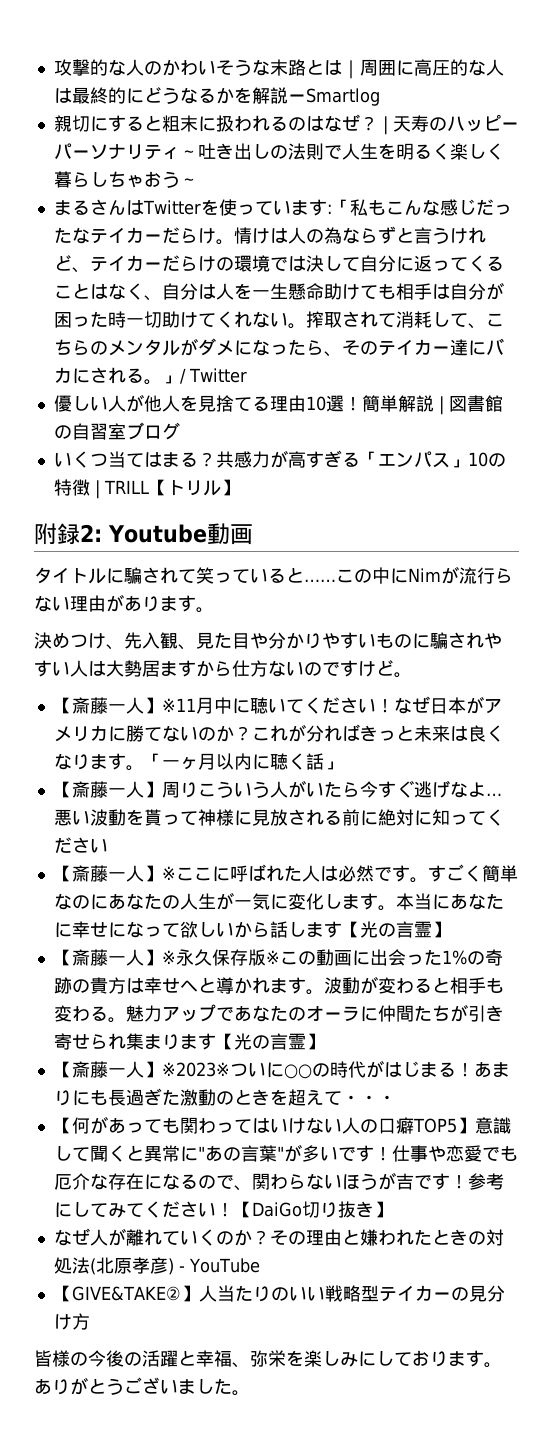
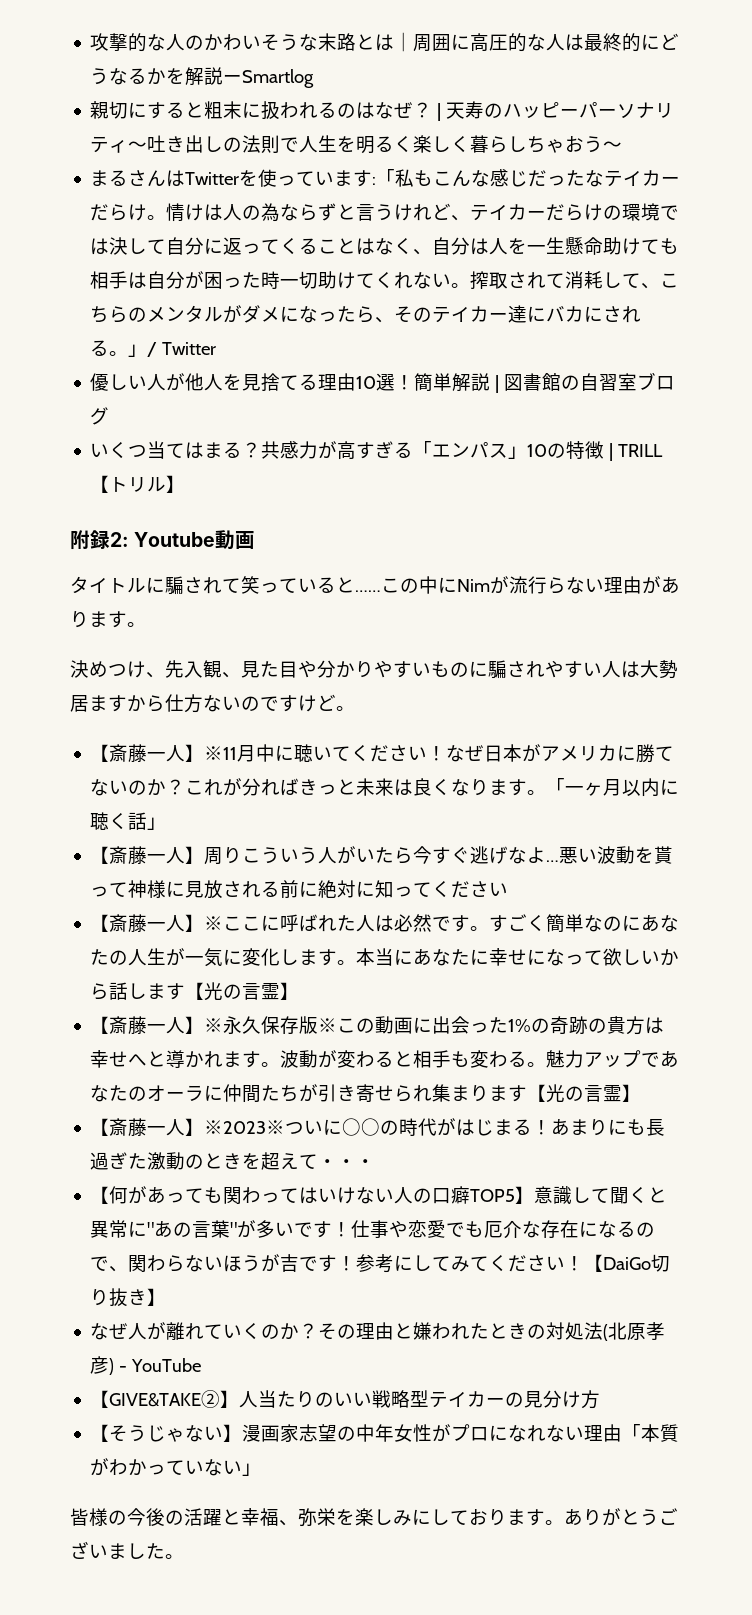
+ 【そうじゃない】漫画家志望の中年女性がプロになれない理由「本質がわかっていない」

